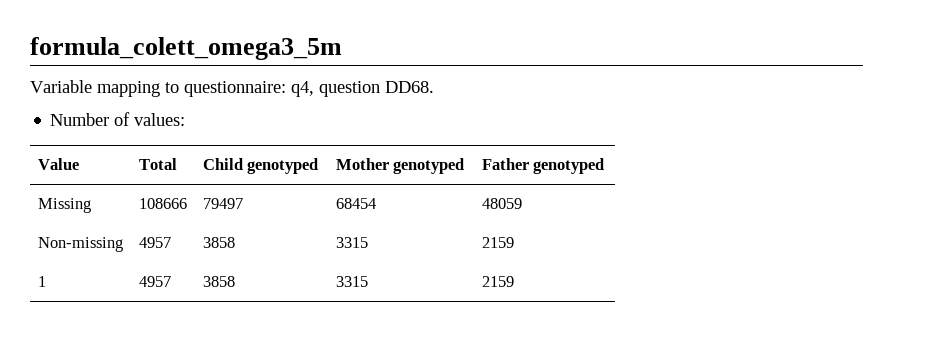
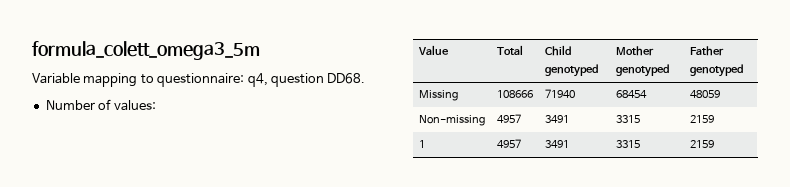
- Missing | 108666 | 79497 | 68454 | 48059
+ Missing | 108666 | 71940 | 68454 | 48059
- Non-missing | 4957 | 3858 | 3315 | 2159
+ Non-missing | 4957 | 3491 | 3315 | 2159
- 1 | 4957 | 3858 | 3315 | 2159
+ 1 | 4957 | 3491 | 3315 | 2159

